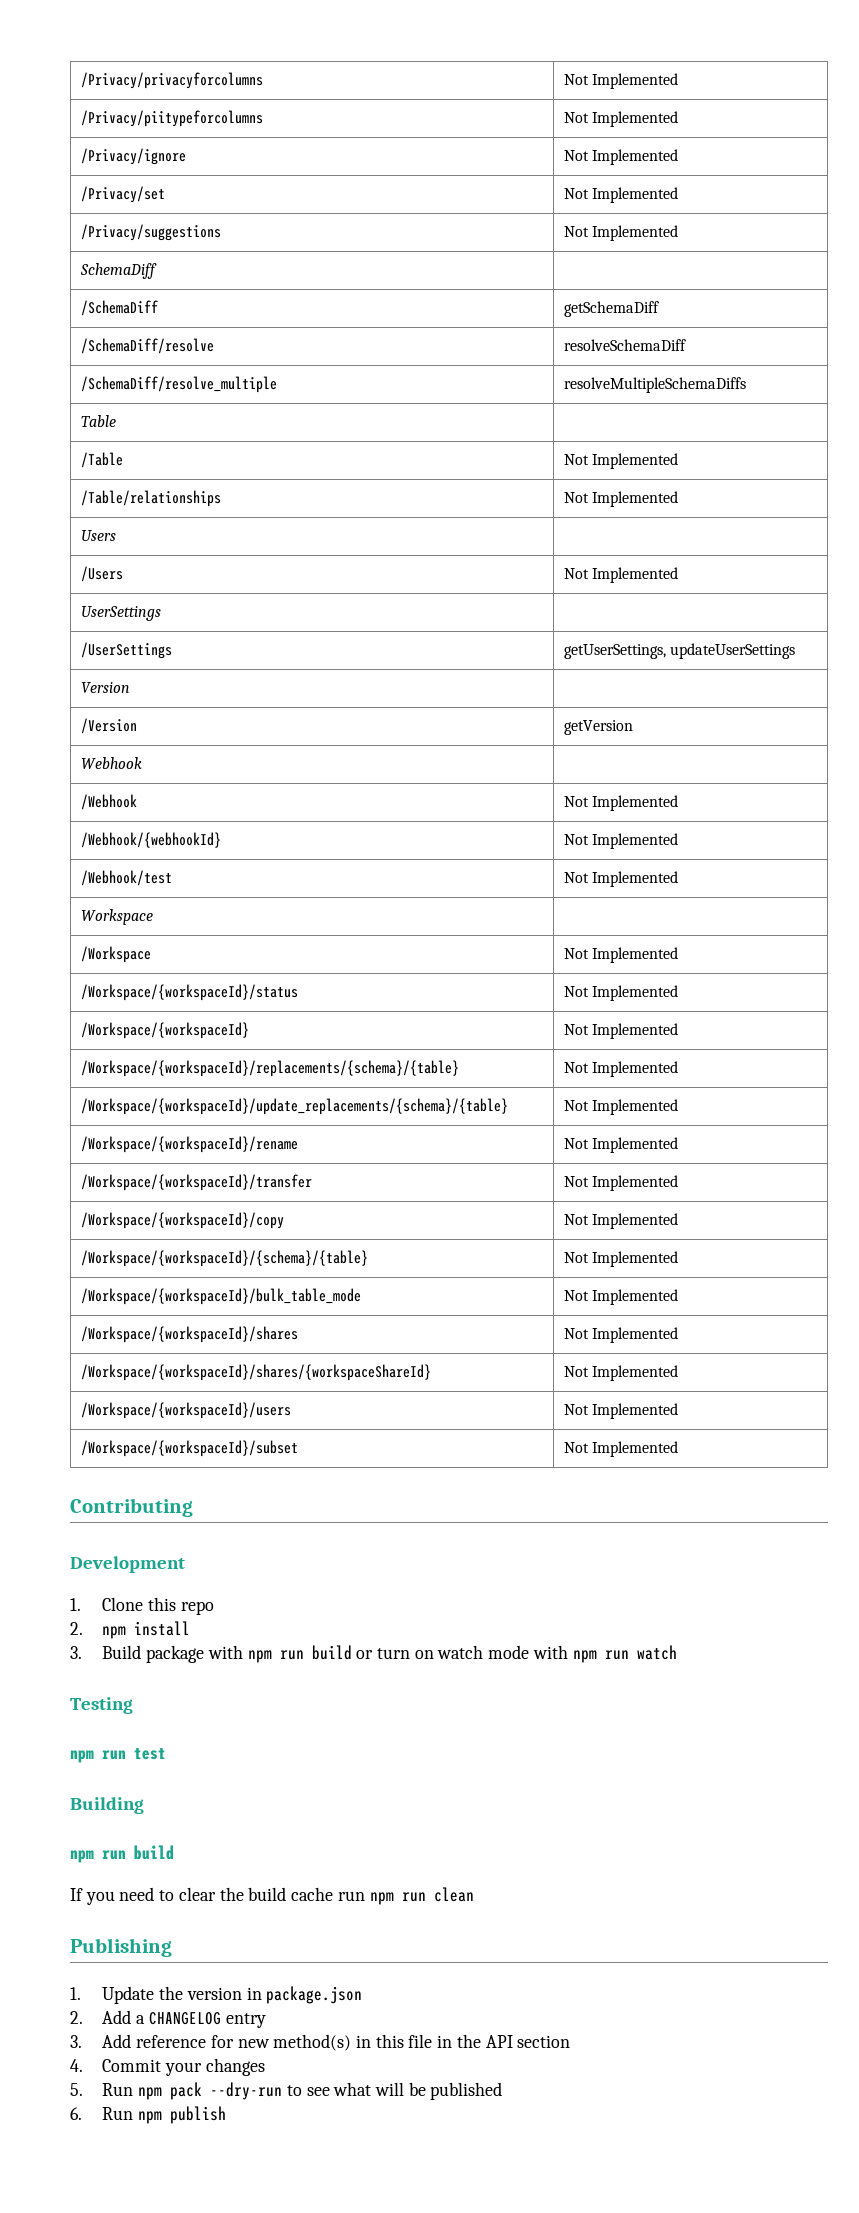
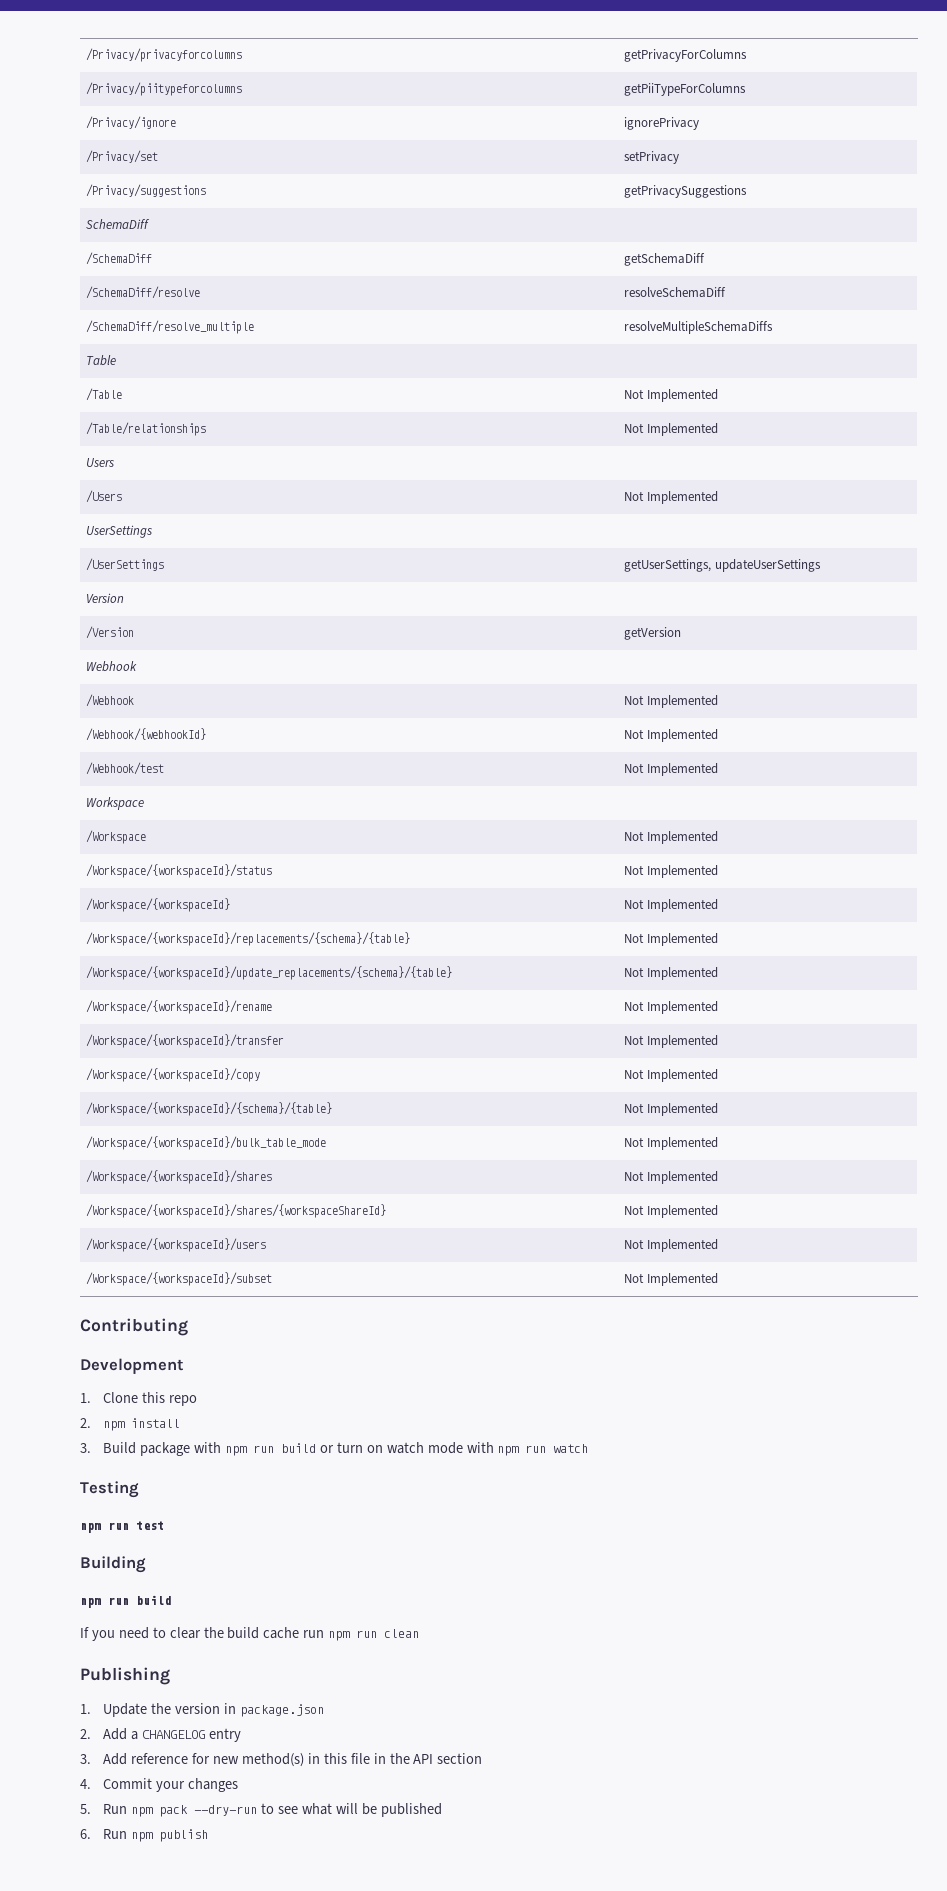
- /Privacy/privacyforcolumns | Not Implemented
+ /Privacy/privacyforcolumns | getPrivacyForColumns
- /Privacy/piitypeforcolumns | Not Implemented
+ /Privacy/piitypeforcolumns | getPiiTypeForColumns
- /Privacy/ignore | Not Implemented
+ /Privacy/ignore | ignorePrivacy
- /Privacy/set | Not Implemented
+ /Privacy/set | setPrivacy
- /Privacy/suggestions | Not Implemented
+ /Privacy/suggestions | getPrivacySuggestions

